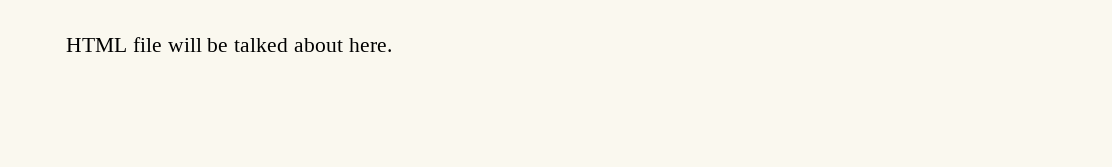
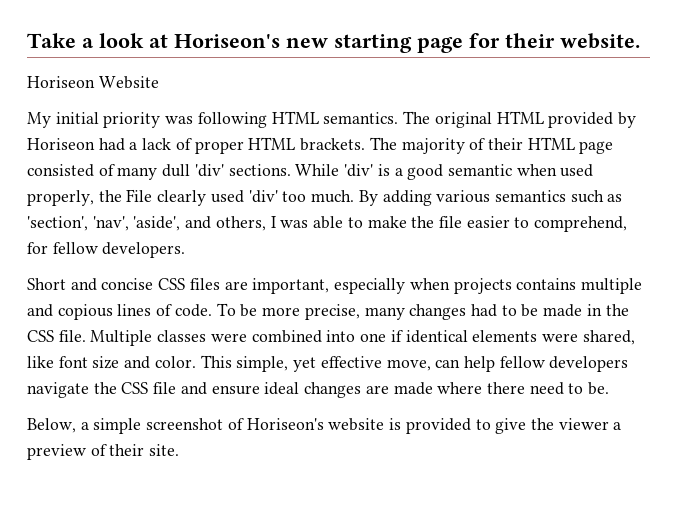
- HTML file will be talked about here.
+ Take a look at Horiseon's new starting page for their website.
+ Horiseon Website
+ My initial priority was following HTML semantics. The original HTML provided by Horiseon had a lack of proper HTML brackets. The majority of their HTML page consisted of many dull 'div' sections. While 'div' is a good semantic when used properly, the File clearly used 'div' too much. By adding various semantics such as 'section', 'nav', 'aside', and others, I was able to make the file easier to comprehend, for fellow developers.
+ Short and concise CSS files are important, especially when projects contains multiple and copious lines of code. To be more precise, many changes had to be made in the CSS file. Multiple classes were combined into one if identical elements were shared, like font size and color. This simple, yet effective move, can help fellow developers navigate the CSS file and ensure ideal changes are made where there need to be.
+ Below, a simple screenshot of Horiseon's website is provided to give the viewer a preview of their site.

